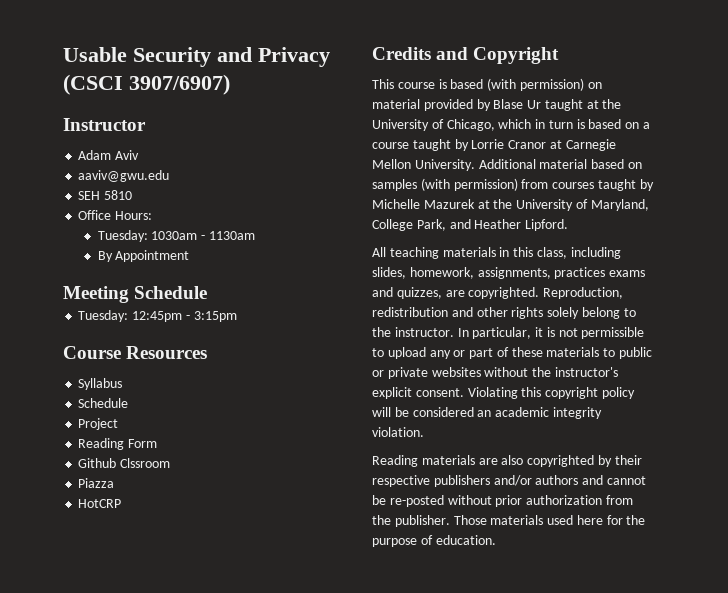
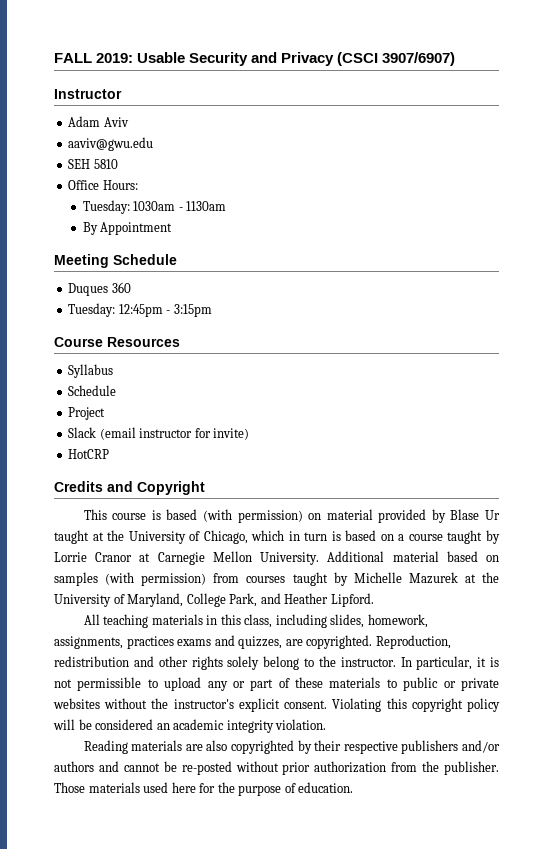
- Usable Security and Privacy (CSCI 3907/6907)
+ FALL 2019: Usable Security and Privacy (CSCI 3907/6907)
+ Duques 360
- Reading Form
- Github Clssroom
- Piazza
+ Slack (email instructor for invite)

